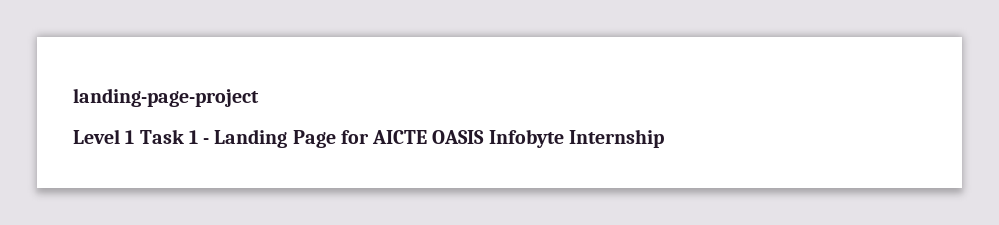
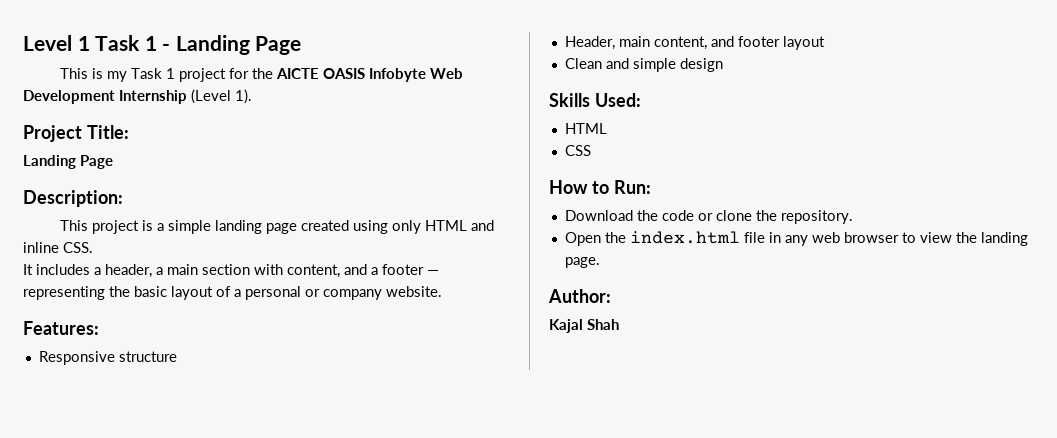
- landing-page-project
- Level 1 Task 1 - Landing Page for AICTE OASIS Infobyte Internship
+ Level 1 Task 1 - Landing Page
+ This is my Task 1 project for the AICTE OASIS Infobyte Web Development Internship (Level 1).
+ Project Title:
+ Landing Page
+ Description:
+ This project is a simple landing page created using only HTML and inline CSS.
+ It includes a header, a main section with content, and a footer — representing the basic layout of a personal or company website.
+ Features:
+ Responsive structure
+ Header, main content, and footer layout
+ Clean and simple design
+ Skills Used:
+ HTML
+ CSS
+ How to Run:
+ Download the code or clone the repository.
+ Open the index.html file in any web browser to view the landing page.
+ Author:
+ Kajal Shah

